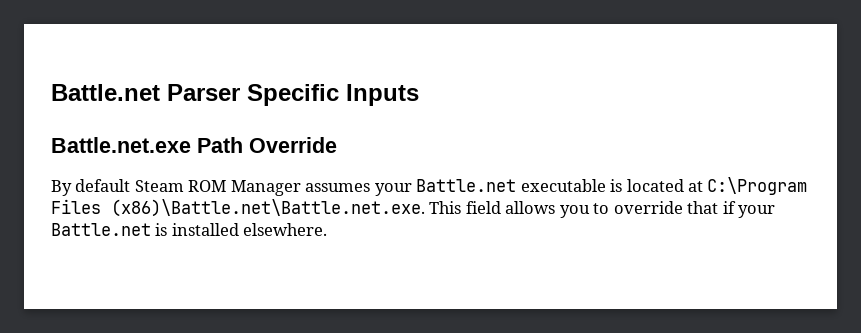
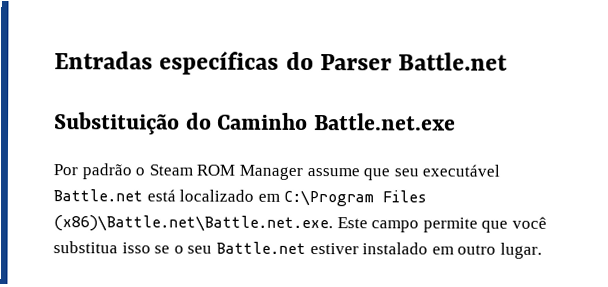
- Battle.net Parser Specific Inputs
- Battle.net.exe Path Override
- By default Steam ROM Manager assumes your Battle.net executable is located at C:\Program Files (x86)\Battle.net\Battle.net.exe. This field allows you to override that if your Battle.net is installed elsewhere.
+ Entradas específicas do Parser Battle.net
+ Substituição do Caminho Battle.net.exe
+ Por padrão o Steam ROM Manager assume que seu executável Battle.net está localizado em C:\Program Files (x86)\Battle.net\Battle.net.exe. Este campo permite que você substitua isso se o seu Battle.net estiver instalado em outro lugar.

